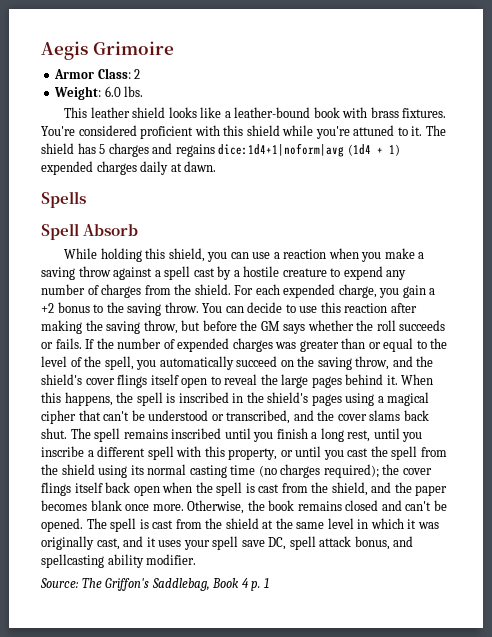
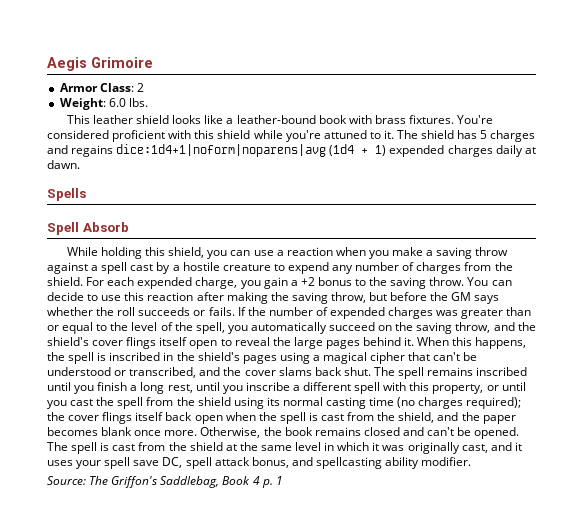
- The shield has 5 charges and regains dice:1d4+1|noform|avg (1d4 + 1) expended charges daily at dawn.
+ The shield has 5 charges and regains dice:1d4+1|noform|noparens|avg (1d4 + 1) expended charges daily at dawn.

